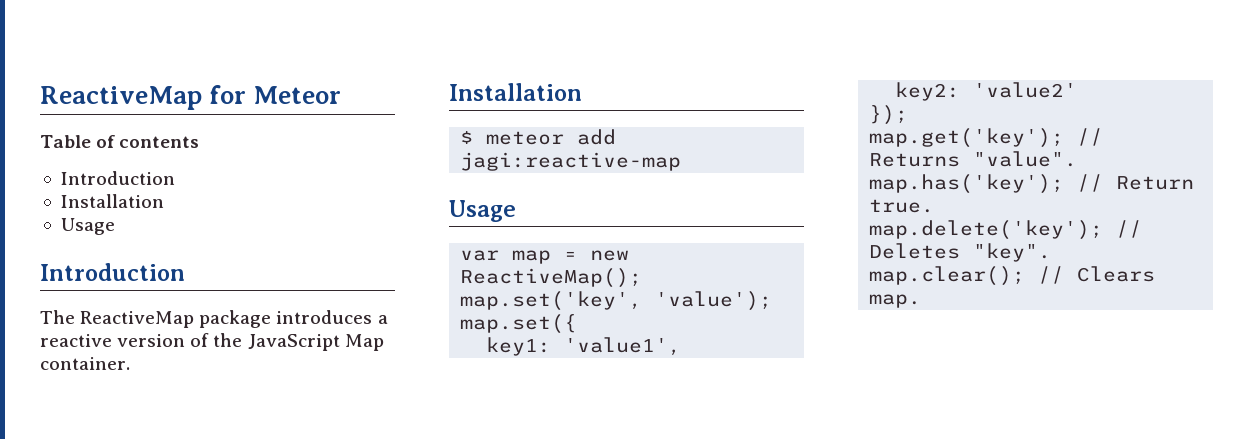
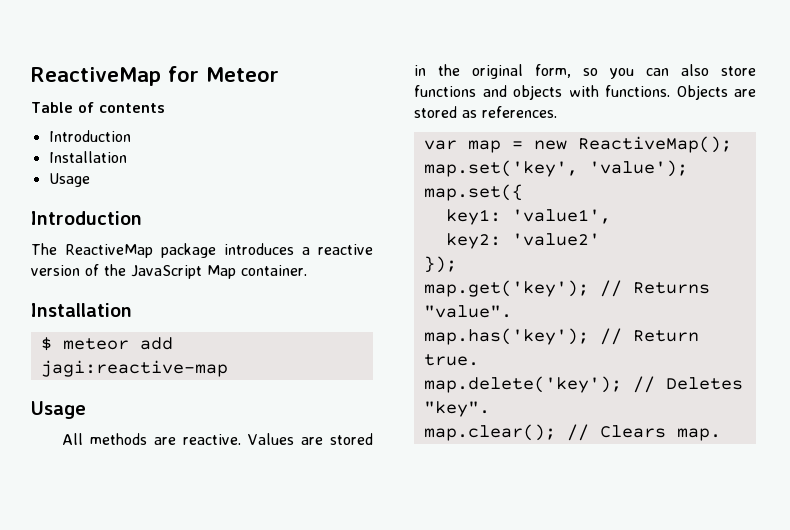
+ All methods are reactive. Values are stored in the original form, so you can also store functions and objects with functions. Objects are stored as references.

